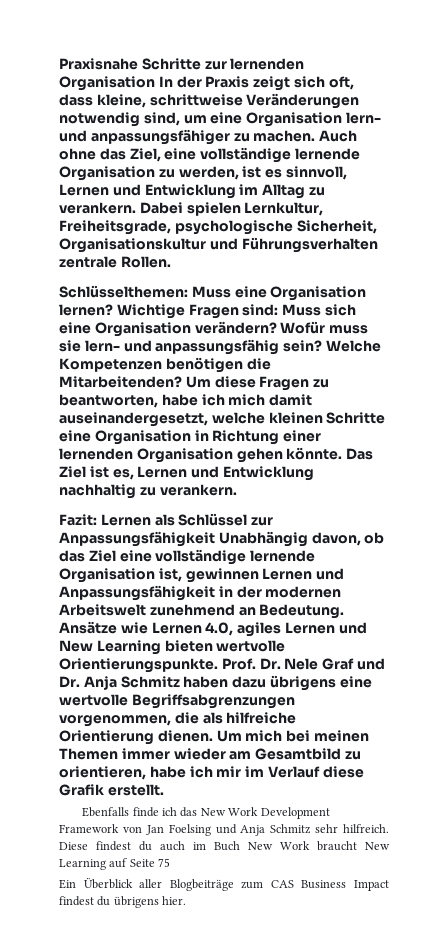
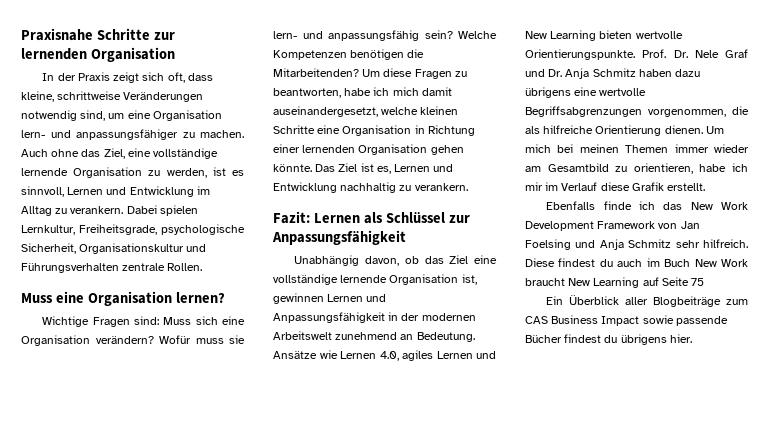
- Praxisnahe Schritte zur lernenden Organisation In der Praxis zeigt sich oft, dass kleine, schrittweise Veränderungen notwendig sind, um eine Organisation lern- und anpassungsfähiger zu machen.
+ Praxisnahe Schritte zur lernenden Organisation
+ In der Praxis zeigt sich oft, dass kleine, schrittweise Veränderungen notwendig sind, um eine Organisation lern- und anpassungsfähiger zu machen.
- Schlüsselthemen: Muss eine Organisation lernen? Wichtige Fragen sind: Muss sich eine Organisation verändern?
+ Muss eine Organisation lernen?
+ Wichtige Fragen sind: Muss sich eine Organisation verändern?
- Fazit: Lernen als Schlüssel zur Anpassungsfähigkeit Unabhängig davon, ob das Ziel eine vollständige lernende Organisation ist, gewinnen Lernen und Anpassungsfähigkeit in der modernen Arbeitswelt zunehmend an Bedeutung.
+ Fazit: Lernen als Schlüssel zur Anpassungsfähigkeit
+ Unabhängig davon, ob das Ziel eine vollständige lernende Organisation ist, gewinnen Lernen und Anpassungsfähigkeit in der modernen Arbeitswelt zunehmend an Bedeutung.
- Ein Überblick aller Blogbeiträge zum CAS Business Impact findest du übrigens hier.
+ Ein Überblick aller Blogbeiträge zum CAS Business Impact sowie passende Bücher findest du übrigens hier.

